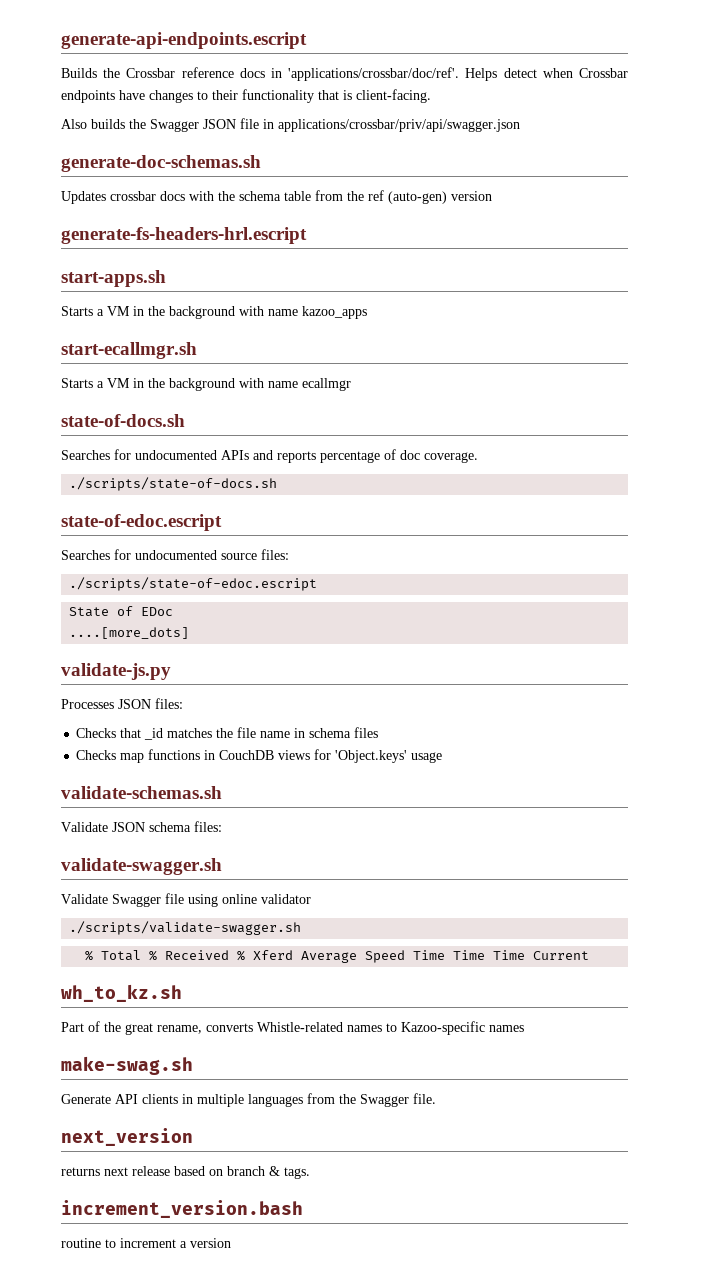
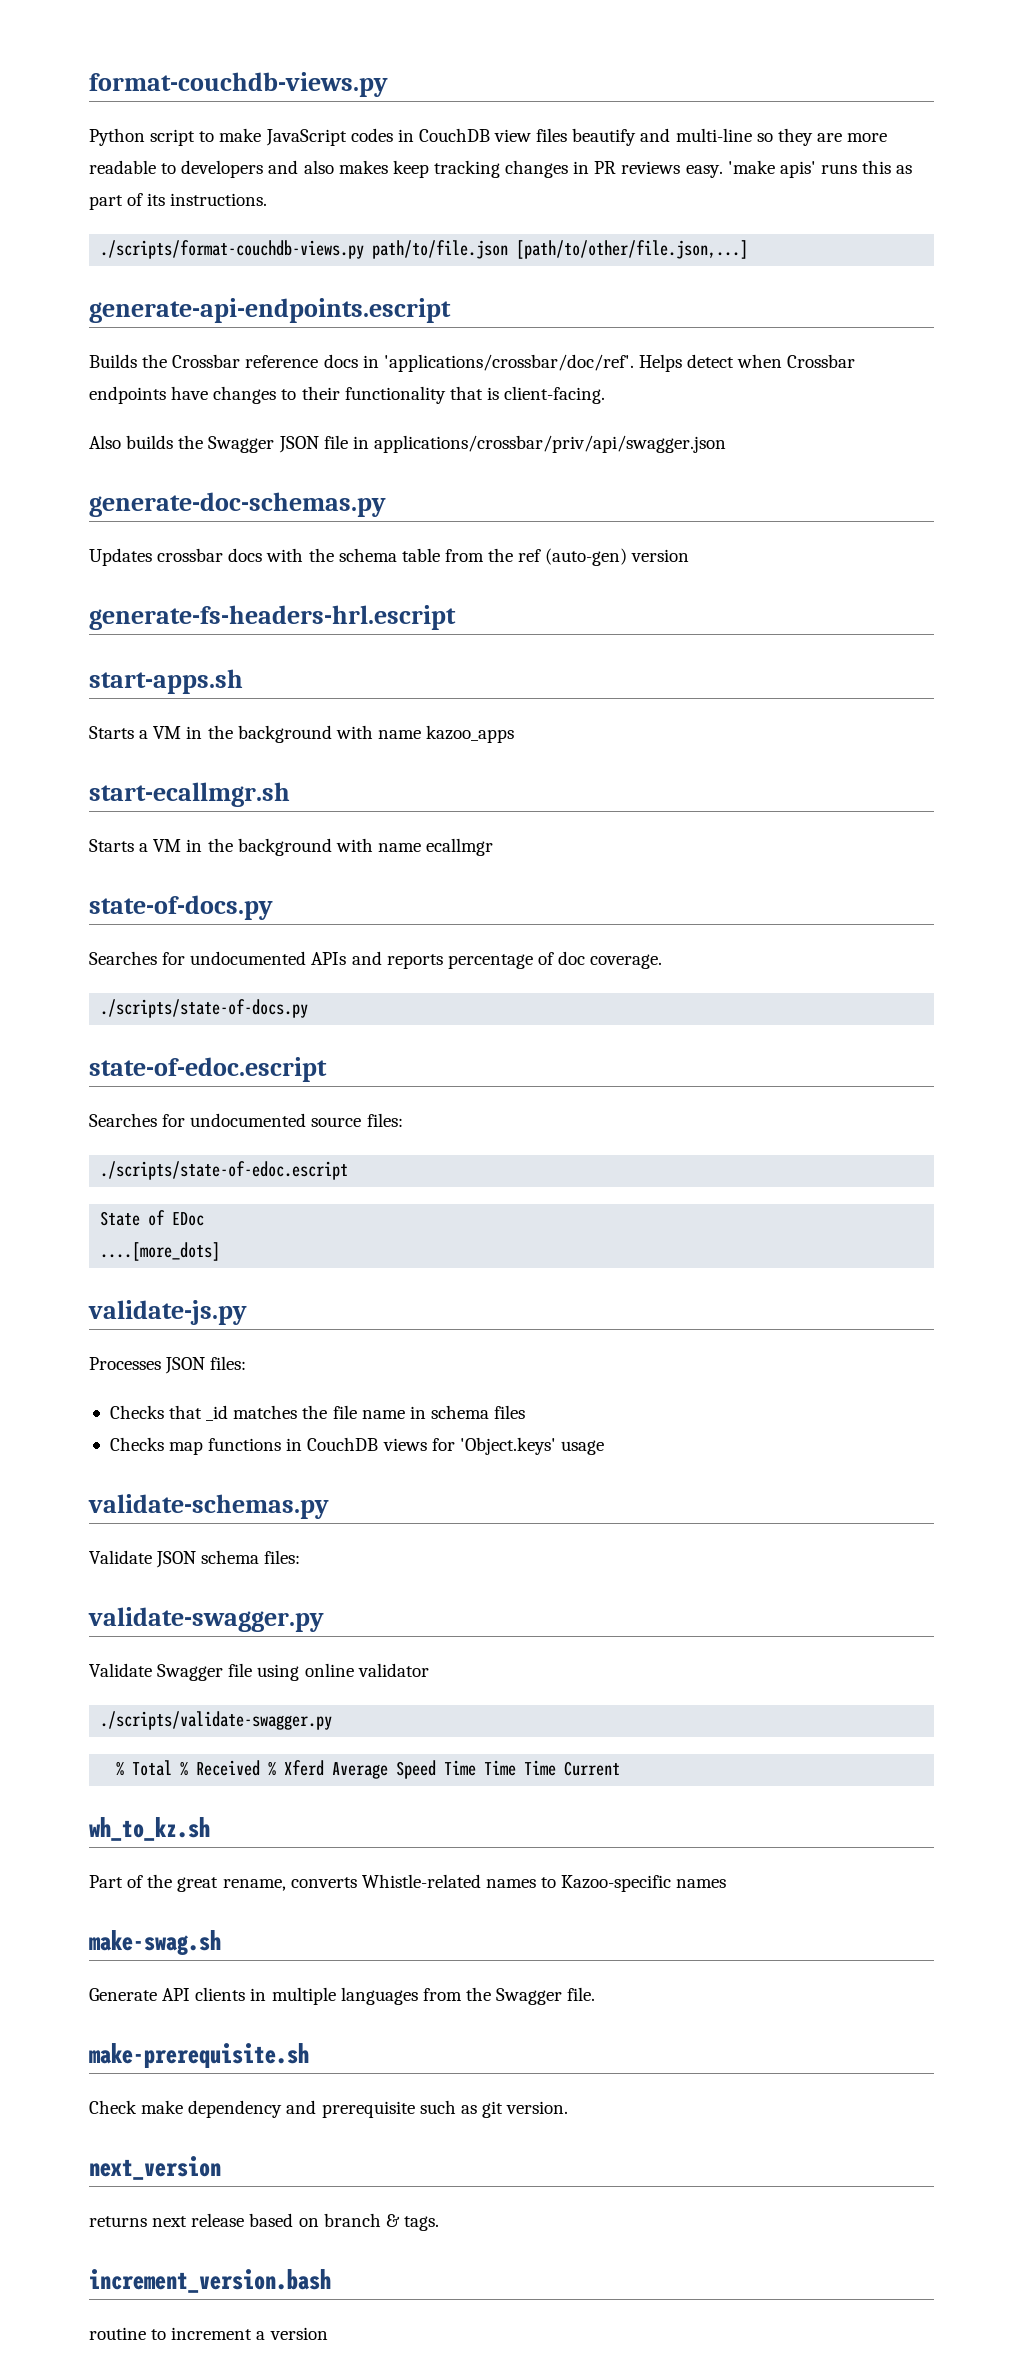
+ format-couchdb-views.py
+ Python script to make JavaScript codes in CouchDB view files beautify and multi-line so they are more readable to developers and also makes keep tracking changes in PR reviews easy. 'make apis' runs this as part of its instructions.
+ ./scripts/format-couchdb-views.py path/to/file.json [path/to/other/file.json,...]
- generate-doc-schemas.sh
+ generate-doc-schemas.py
- state-of-docs.sh
+ state-of-docs.py
- ./scripts/state-of-docs.sh
+ ./scripts/state-of-docs.py
- validate-schemas.sh
+ validate-schemas.py
- validate-swagger.sh
+ validate-swagger.py
- ./scripts/validate-swagger.sh
+ ./scripts/validate-swagger.py
+ make-prerequisite.sh
+ Check make dependency and prerequisite such as git version.

